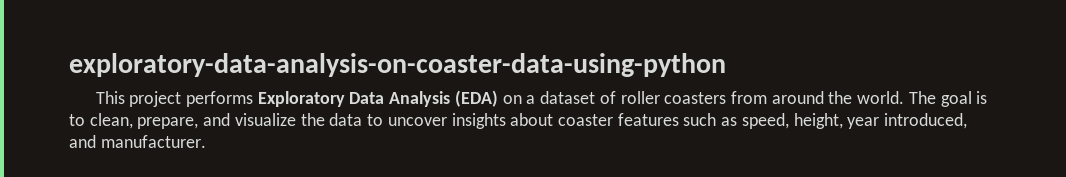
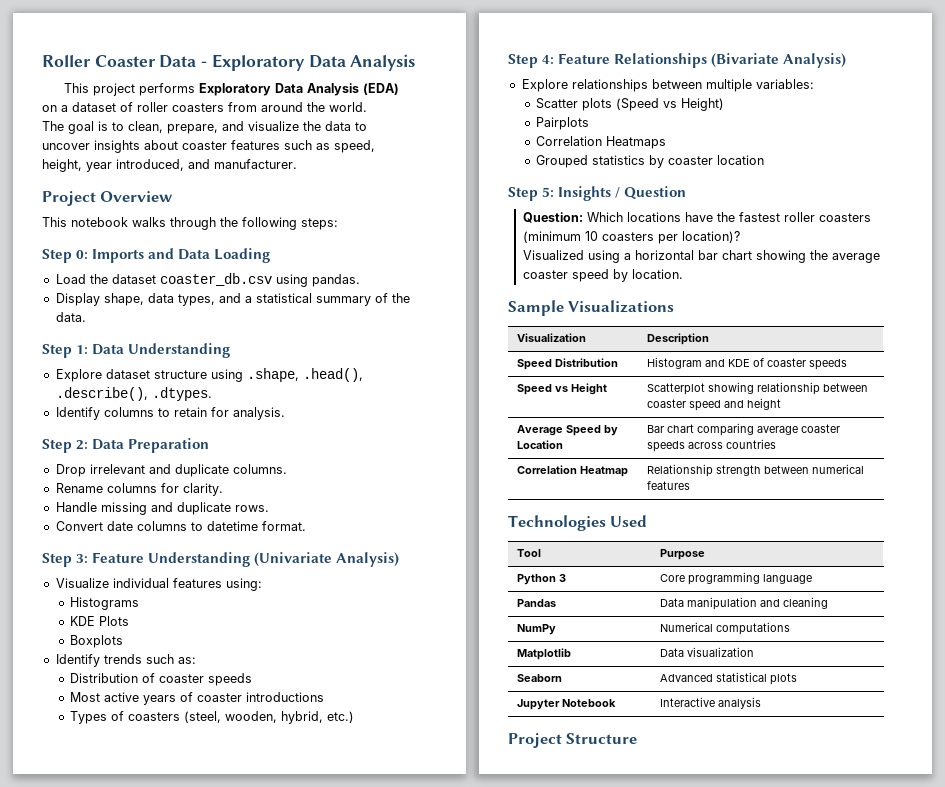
- exploratory-data-analysis-on-coaster-data-using-python
+ Roller Coaster Data - Exploratory Data Analysis
- This project performs Exploratory Data Analysis (EDA) on a dataset of roller coasters from around the world. The goal is to clean, prepare, and visualize the data to uncover insights about coaster features such as speed, height, year introduced, and manufacturer.
+ This project performs Exploratory Data Analysis (EDA) on a dataset of roller coasters from around the world.
+ The goal is to clean, prepare, and visualize the data to uncover insights about coaster features such as speed, height, year introduced, and manufacturer.
+ Project Overview
+ This notebook walks through the following steps:
+ Step 0: Imports and Data Loading
+ Load the dataset coaster_db.csv using pandas.
+ Display shape, data types, and a statistical summary of the data.
+ Step 1: Data Understanding
+ Explore dataset structure using .shape, .head(), .describe(), .dtypes.
+ Identify columns to retain for analysis.
+ Step 2: Data Preparation
+ Drop irrelevant and duplicate columns.
+ Rename columns for clarity.
+ Handle missing and duplicate rows.
+ Convert date columns to datetime format.
+ Step 3: Feature Understanding (Univariate Analysis)
+ Visualize individual features using:
+ Histograms
+ KDE Plots
+ Boxplots
+ Identify trends such as:
+ Distribution of coaster speeds
+ Most active years of coaster introductions
+ Types of coasters (steel, wooden, hybrid, etc.)
+ Step 4: Feature Relationships (Bivariate Analysis)
+ Explore relationships between multiple variables:
+ Scatter plots (Speed vs Height)
+ Pairplots
+ Correlation Heatmaps
+ Grouped statistics by coaster location
+ Step 5: Insights / Question
+ Question: Which locations have the fastest roller coasters (minimum 10 coasters per location)?
+ Visualized using a horizontal bar chart showing the average coaster speed by location.
+ Sample Visualizations
+ Visualization | Description
+ Speed Distribution | Histogram and KDE of coaster speeds
+ Speed vs Height | Scatterplot showing relationship between coaster speed and height
+ Average Speed by Location | Bar chart comparing average coaster speeds across countries
+ Correlation Heatmap | Relationship strength between numerical features
+ Technologies Used
+ Tool | Purpose
+ Python 3 | Core programming language
+ Pandas | Data manipulation and cleaning
+ NumPy | Numerical computations
+ Matplotlib | Data visualization
+ Seaborn | Advanced statistical plots
+ Jupyter Notebook | Interactive analysis
+ Project Structure

